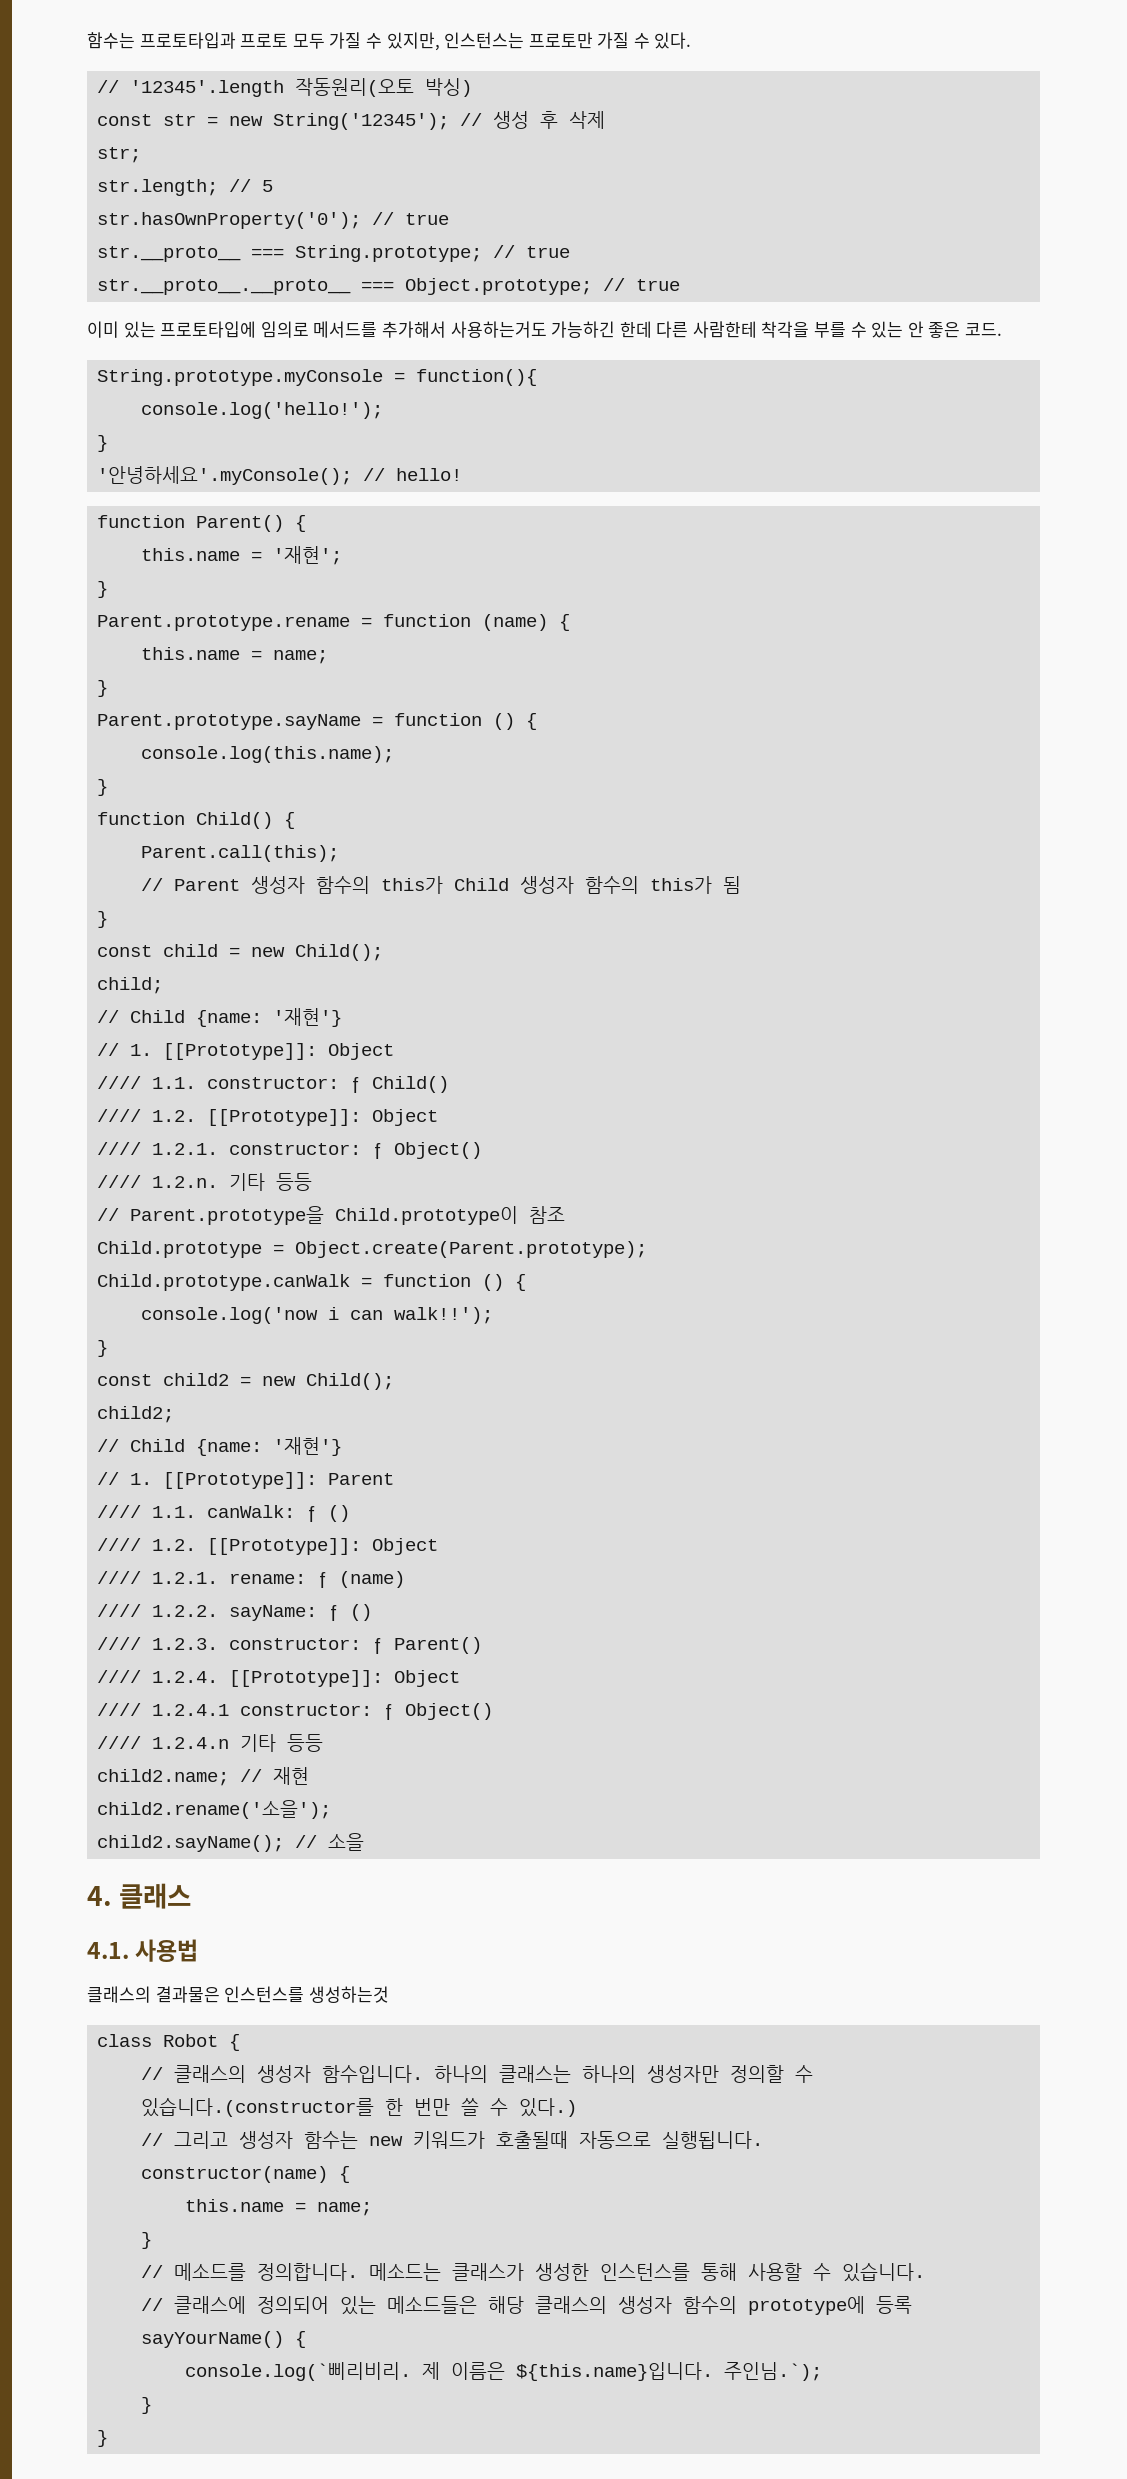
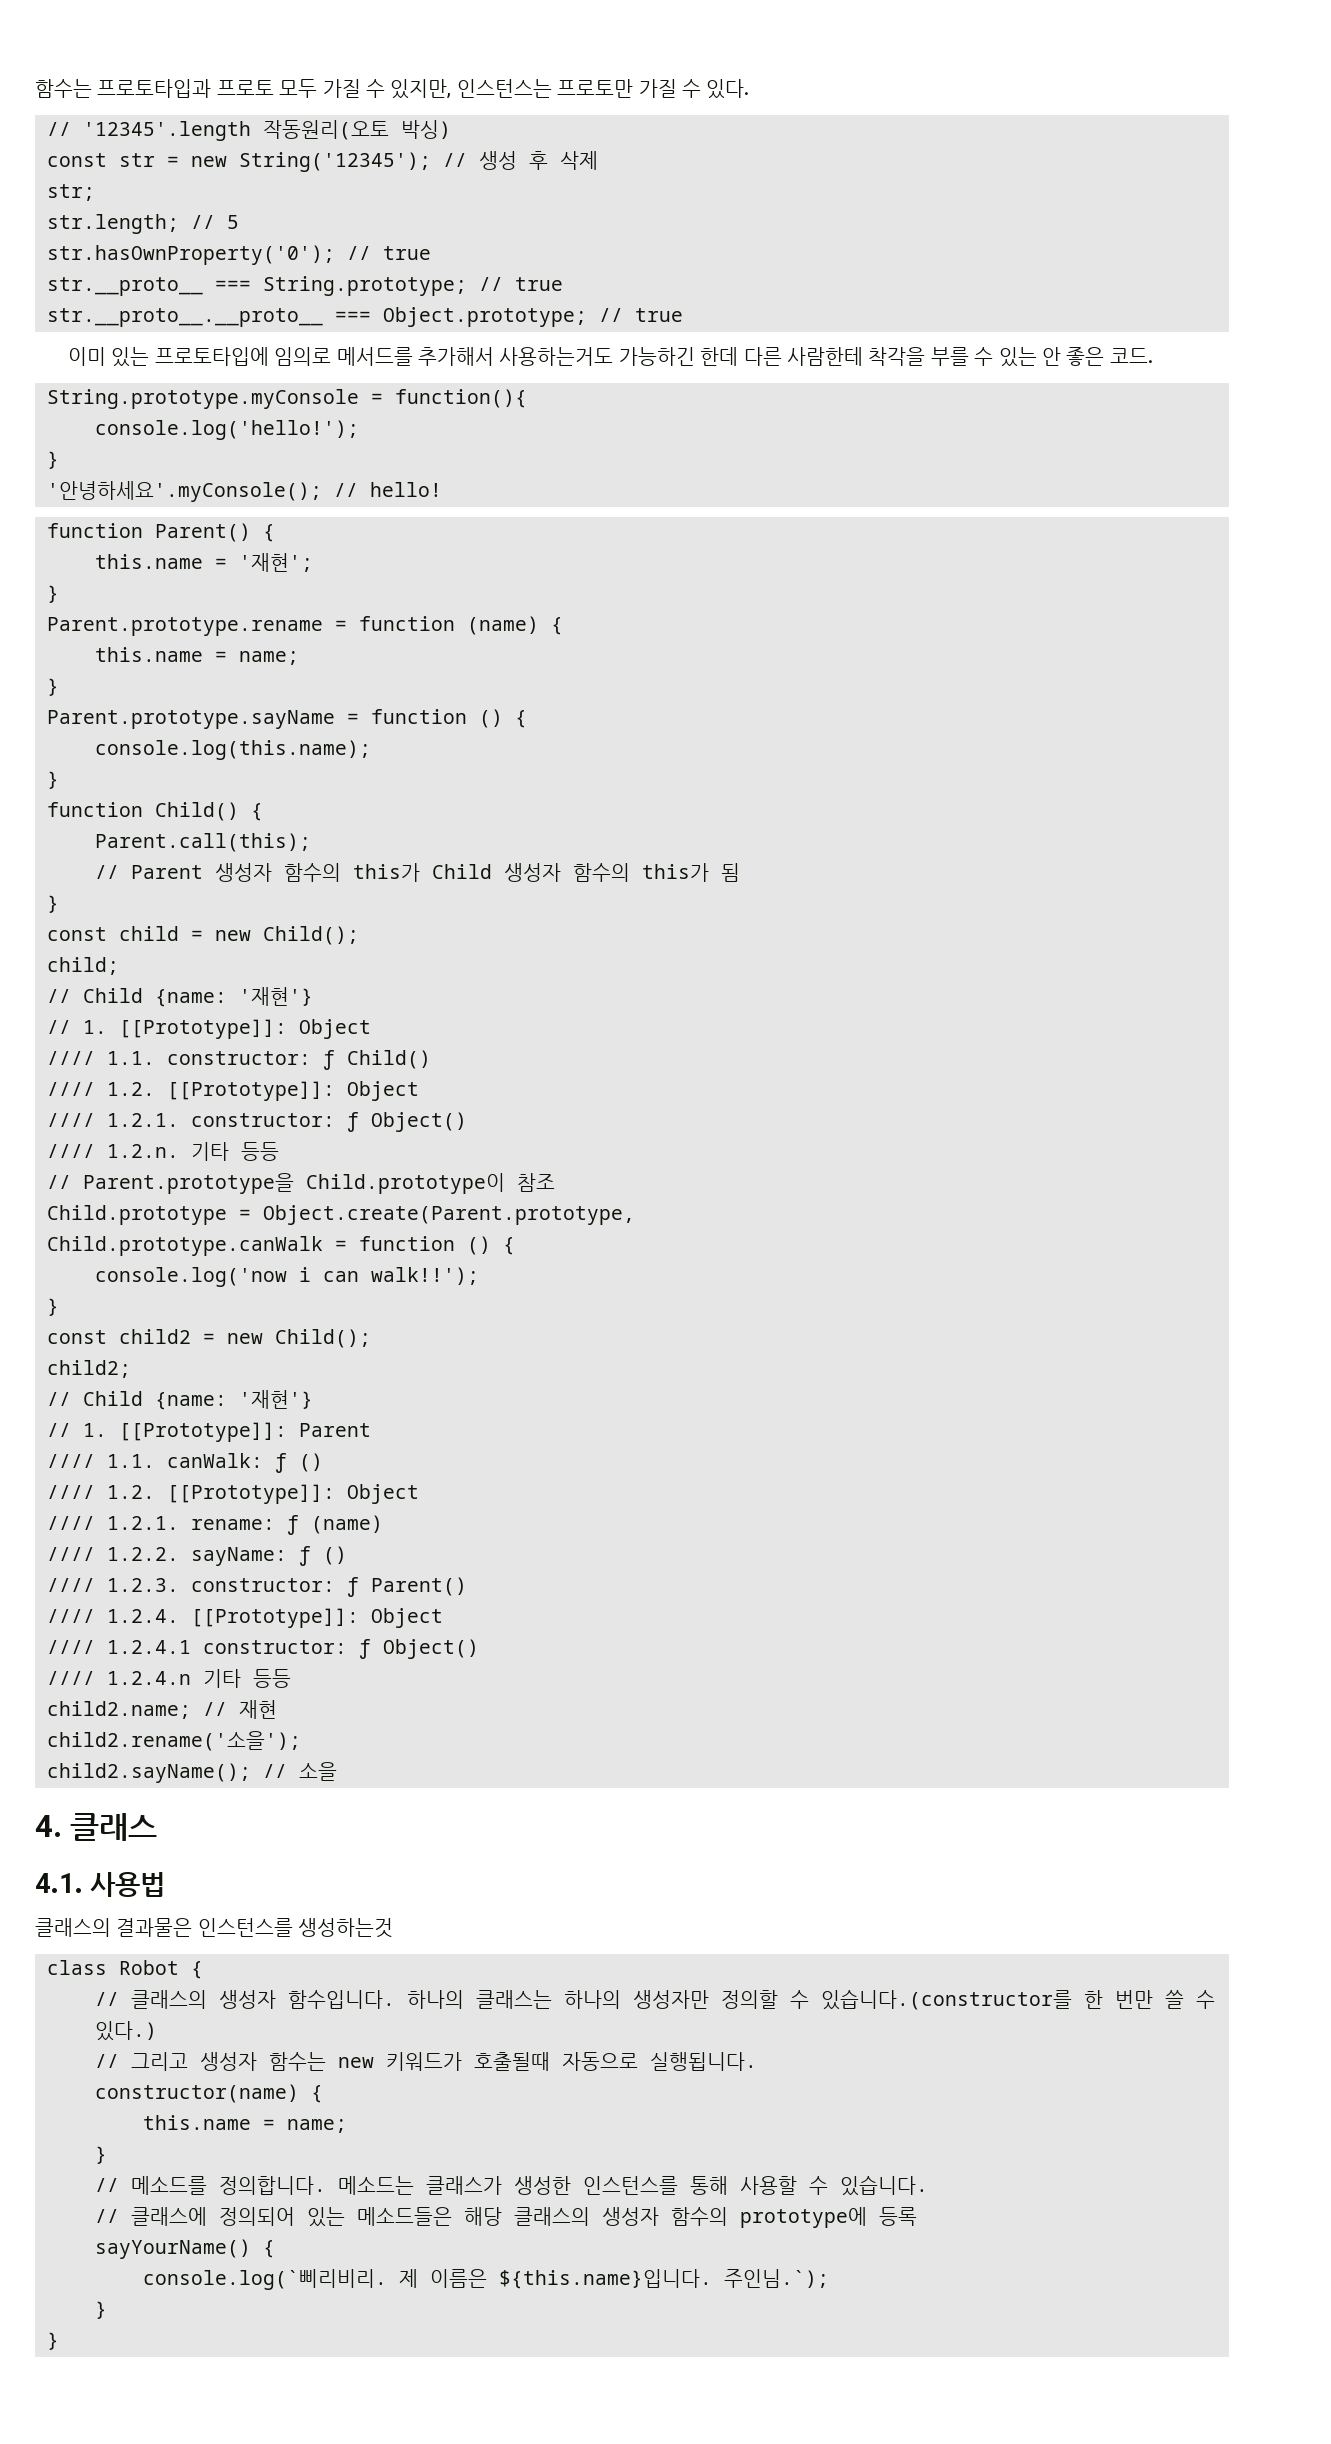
- Child.prototype = Object.create(Parent.prototype);
+ Child.prototype = Object.create(Parent.prototype,

